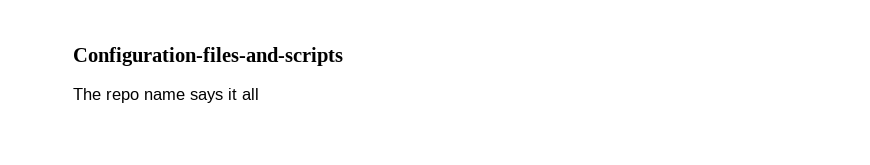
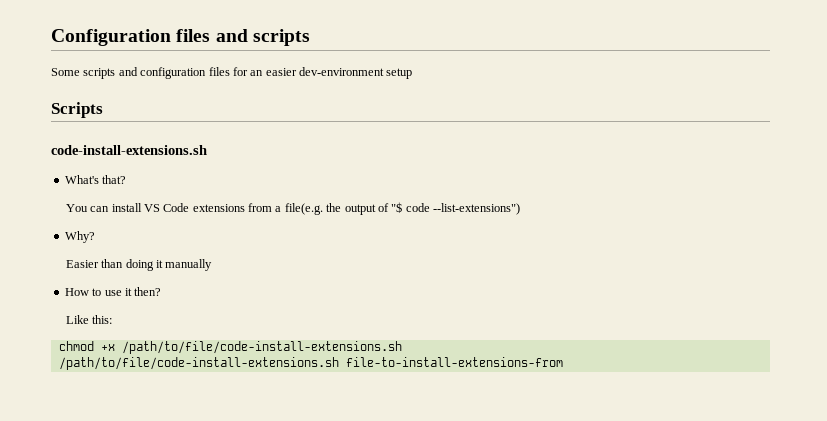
- Configuration-files-and-scripts
- The repo name says it all
+ Configuration files and scripts
+ Some scripts and configuration files for an easier dev-environment setup
+ Scripts
+ code-install-extensions.sh
+ What's that?
+ You can install VS Code extensions from a file(e.g. the output of "$ code --list-extensions")
+ Why?
+ Easier than doing it manually
+ How to use it then?
+ Like this:
+ chmod +x /path/to/file/code-install-extensions.sh
+ /path/to/file/code-install-extensions.sh file-to-install-extensions-from

